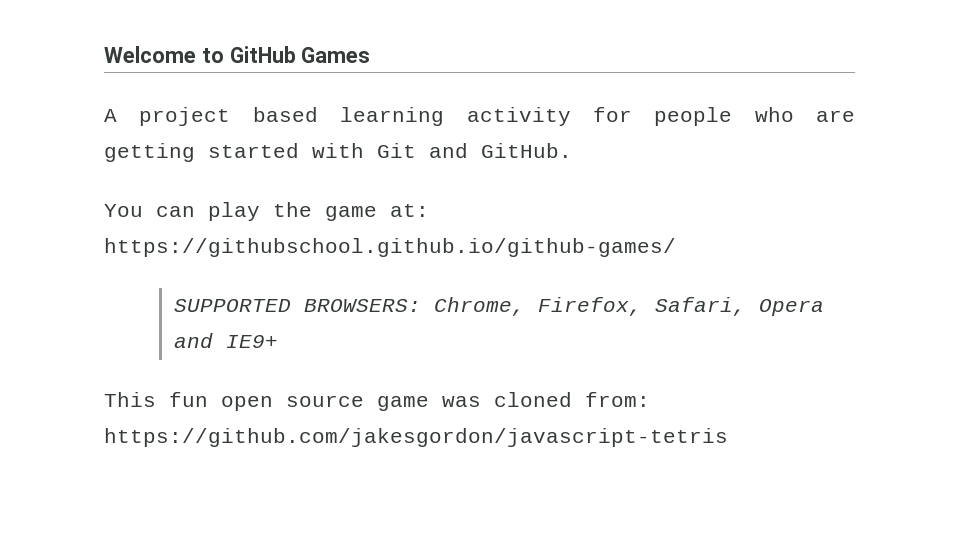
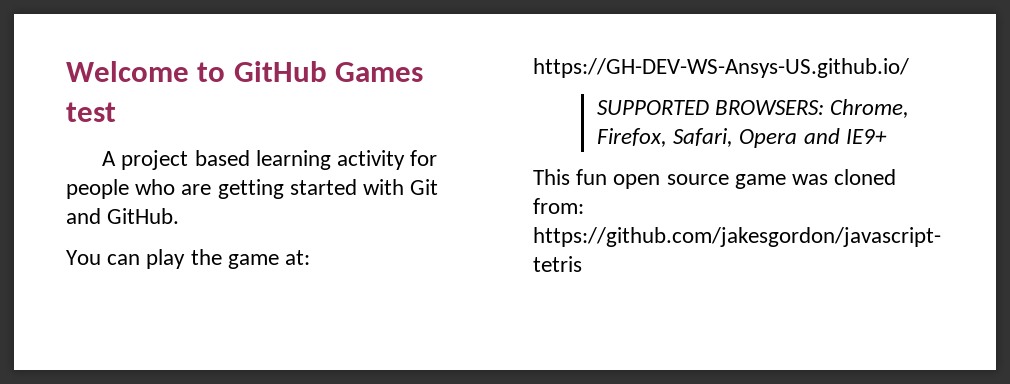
- Welcome to GitHub Games
+ Welcome to GitHub Games test
- You can play the game at: https://githubschool.github.io/github-games/
+ You can play the game at: https://GH-DEV-WS-Ansys-US.github.io/

